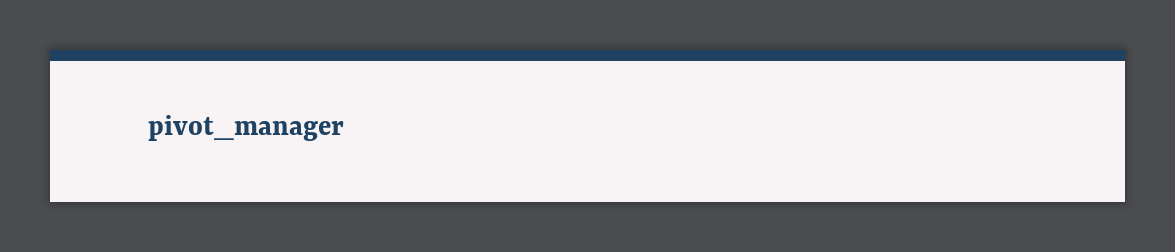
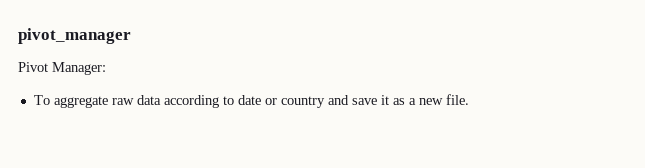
+ Pivot Manager:
+ To aggregate raw data according to date or country and save it as a new file.

